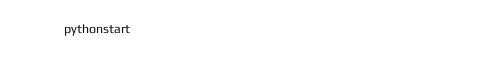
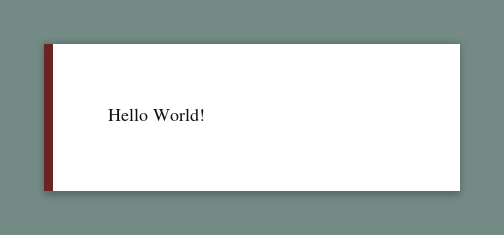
- pythonstart
+ Hello World!

